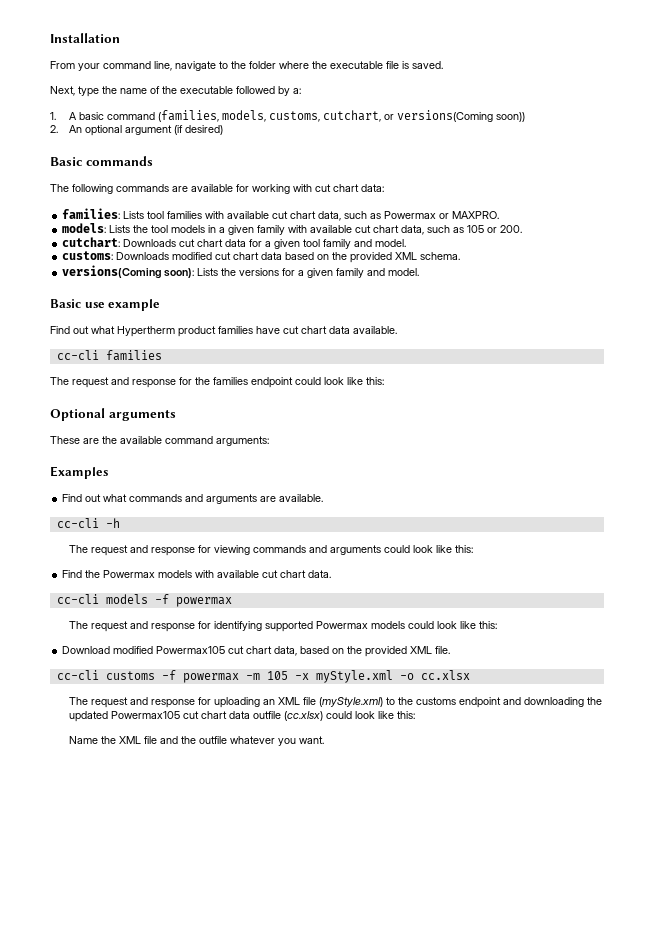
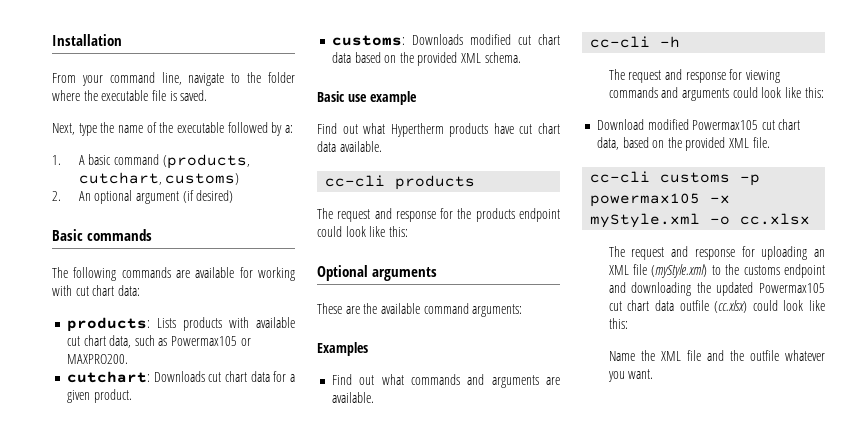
- 1. A basic command (families, models, customs, cutchart, or versions(Coming soon))
+ 1. A basic command (products, cutchart, customs)
- families: Lists tool families with available cut chart data, such as Powermax or MAXPRO.
- models: Lists the tool models in a given family with available cut chart data, such as 105 or 200.
+ products: Lists products with available cut chart data, such as Powermax105 or MAXPRO200.
- cutchart: Downloads cut chart data for a given tool family and model.
+ cutchart: Downloads cut chart data for a given product.
- versions(Coming soon): Lists the versions for a given family and model.
- Find out what Hypertherm product families have cut chart data available.
+ Find out what Hypertherm products have cut chart data available.
- cc-cli families
+ cc-cli products
- The request and response for the families endpoint could look like this:
+ The request and response for the products endpoint could look like this:
- Find the Powermax models with available cut chart data.
- cc-cli models -f powermax
- The request and response for identifying supported Powermax models could look like this:
- cc-cli customs -f powermax -m 105 -x myStyle.xml -o cc.xlsx
+ cc-cli customs -p powermax105 -x myStyle.xml -o cc.xlsx

